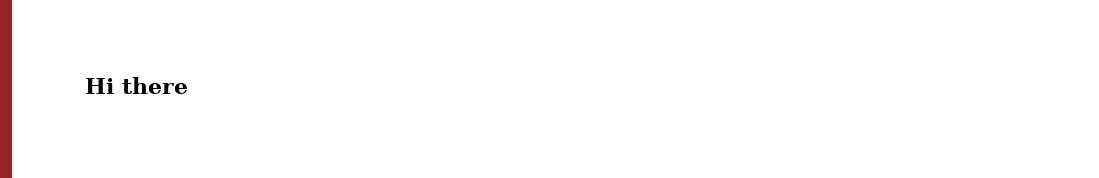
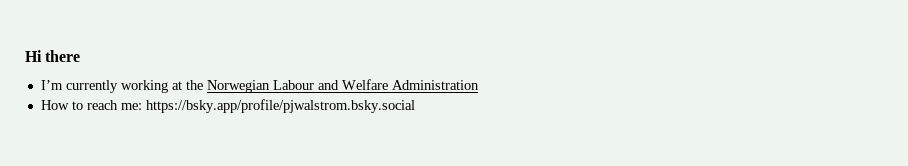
+ I’m currently working at the Norwegian Labour and Welfare Administration
+ How to reach me: https://bsky.app/profile/pjwalstrom.bsky.social

